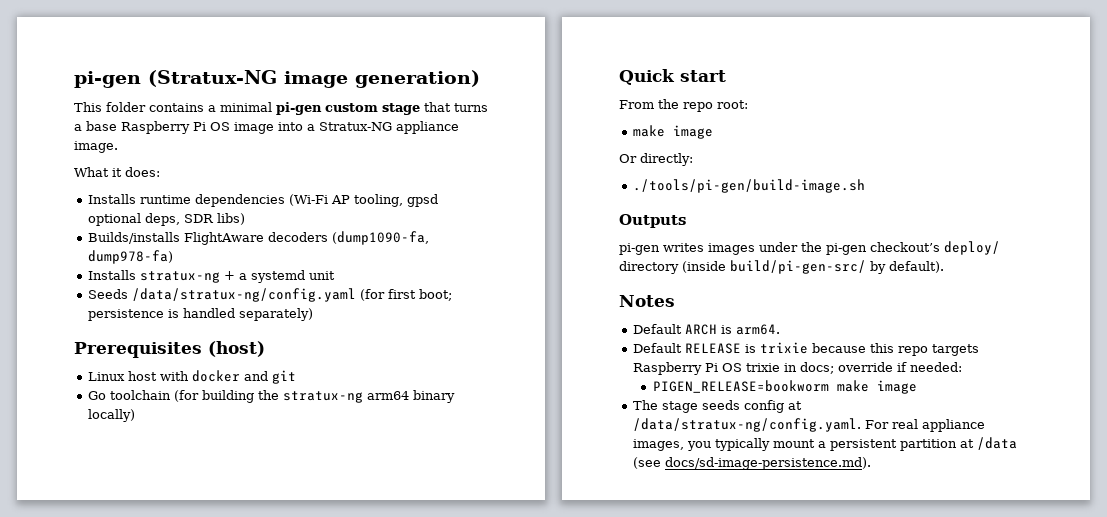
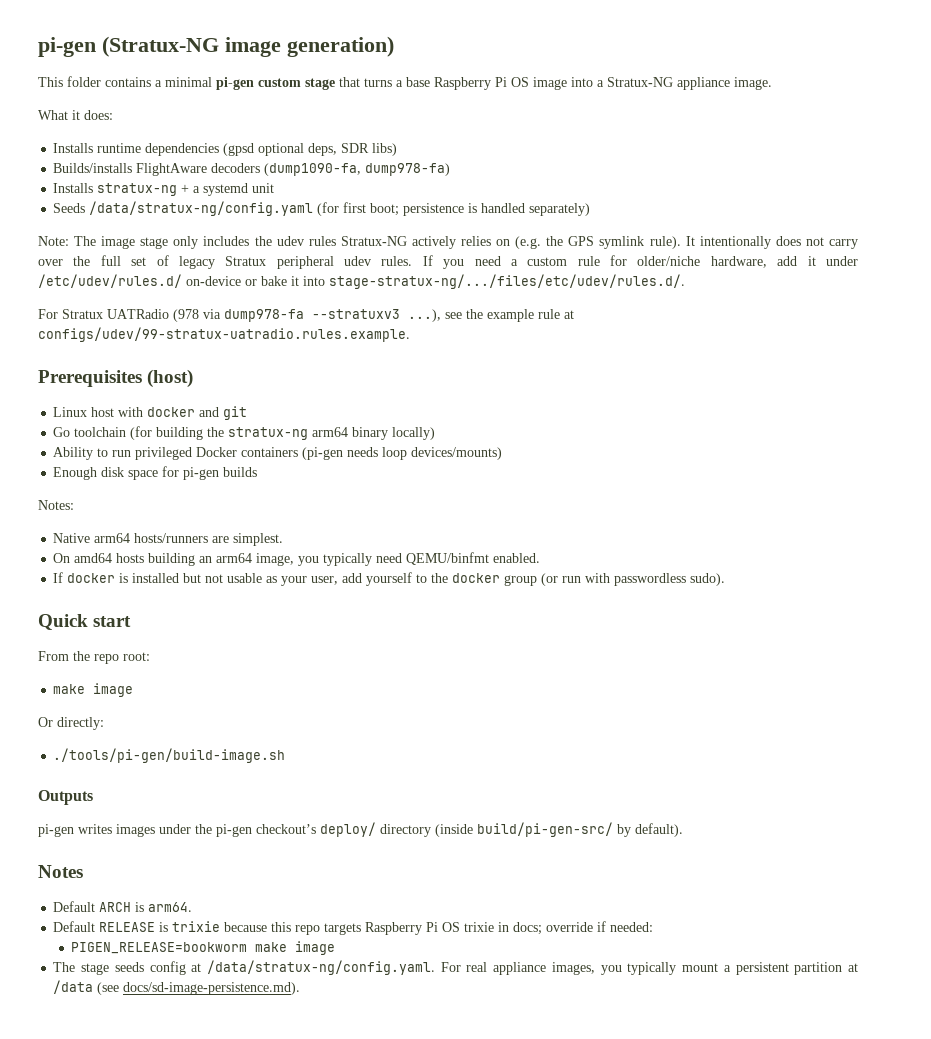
- Installs runtime dependencies (Wi‑Fi AP tooling, gpsd optional deps, SDR libs)
+ Installs runtime dependencies (gpsd optional deps, SDR libs)
+ Note: The image stage only includes the udev rules Stratux-NG actively relies on (e.g. the GPS symlink rule). It intentionally does not carry over the full set of legacy Stratux peripheral udev rules. If you need a custom rule for older/niche hardware, add it under /etc/udev/rules.d/ on-device or bake it into stage-stratux-ng/.../files/etc/udev/rules.d/.
+ For Stratux UATRadio (978 via dump978-fa --stratuxv3 ...), see the example rule at configs/udev/99-stratux-uatradio.rules.example.
+ Ability to run privileged Docker containers (pi-gen needs loop devices/mounts)
+ Enough disk space for pi-gen builds
+ Notes:
+ Native arm64 hosts/runners are simplest.
+ On amd64 hosts building an arm64 image, you typically need QEMU/binfmt enabled.
+ If docker is installed but not usable as your user, add yourself to the docker group (or run with passwordless sudo).

